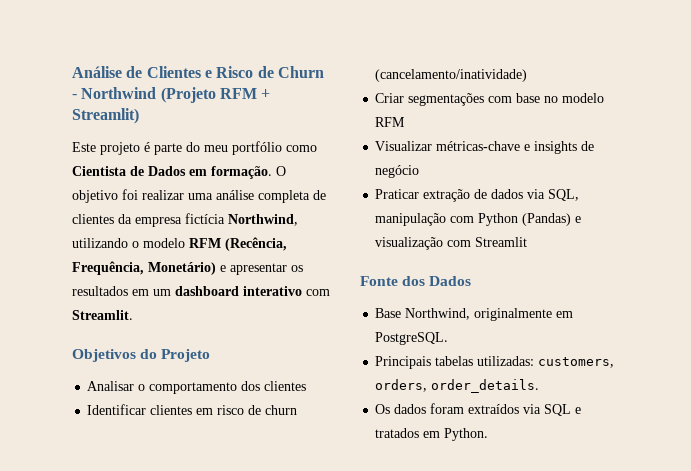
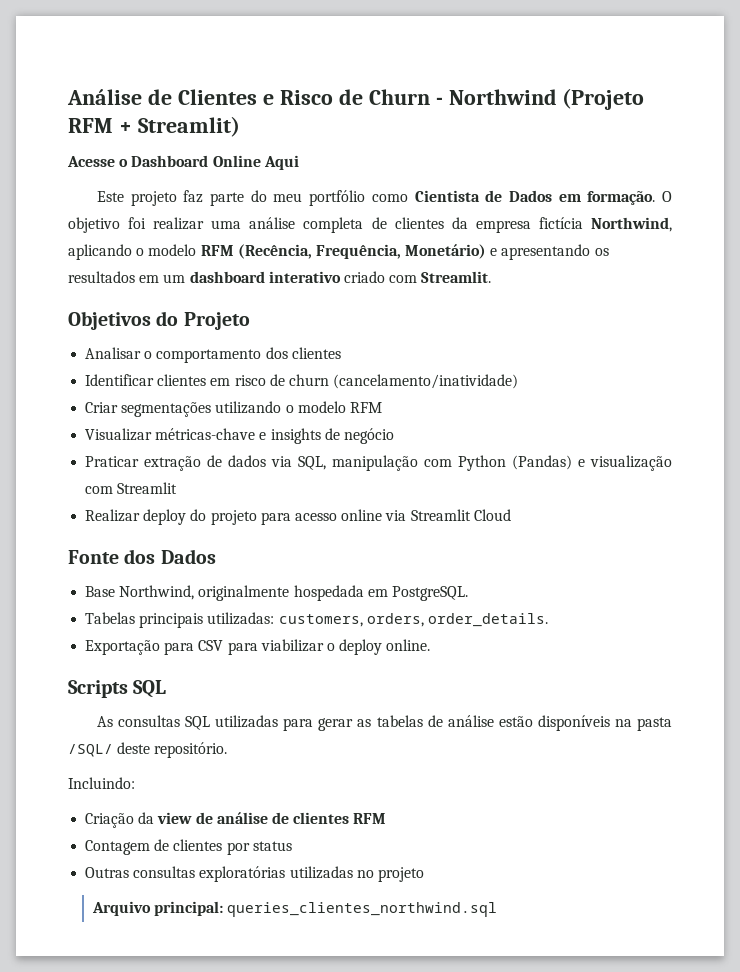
+ Acesse o Dashboard Online Aqui
- Este projeto é parte do meu portfólio como Cientista de Dados em formação.
+ Este projeto faz parte do meu portfólio como Cientista de Dados em formação.
- O objetivo foi realizar uma análise completa de clientes da empresa fictícia Northwind, utilizando o modelo RFM (Recência, Frequência, Monetário) e apresentar os resultados em um dashboard interativo com Streamlit.
+ O objetivo foi realizar uma análise completa de clientes da empresa fictícia Northwind, aplicando o modelo RFM (Recência, Frequência, Monetário) e apresentando os resultados em um dashboard interativo criado com Streamlit.
- Criar segmentações com base no modelo RFM
+ Criar segmentações utilizando o modelo RFM
+ Realizar deploy do projeto para acesso online via Streamlit Cloud
- Base Northwind, originalmente em PostgreSQL.
+ Base Northwind, originalmente hospedada em PostgreSQL.
- Principais tabelas utilizadas: customers, orders, order_details.
+ Tabelas principais utilizadas: customers, orders, order_details.
- Os dados foram extraídos via SQL e tratados em Python.
+ Exportação para CSV para viabilizar o deploy online.
+ Scripts SQL
+ As consultas SQL utilizadas para gerar as tabelas de análise estão disponíveis na pasta /SQL/ deste repositório.
+ Incluindo:
+ Criação da view de análise de clientes RFM
+ Contagem de clientes por status
+ Outras consultas exploratórias utilizadas no projeto
+ Arquivo principal: queries_clientes_northwind.sql

